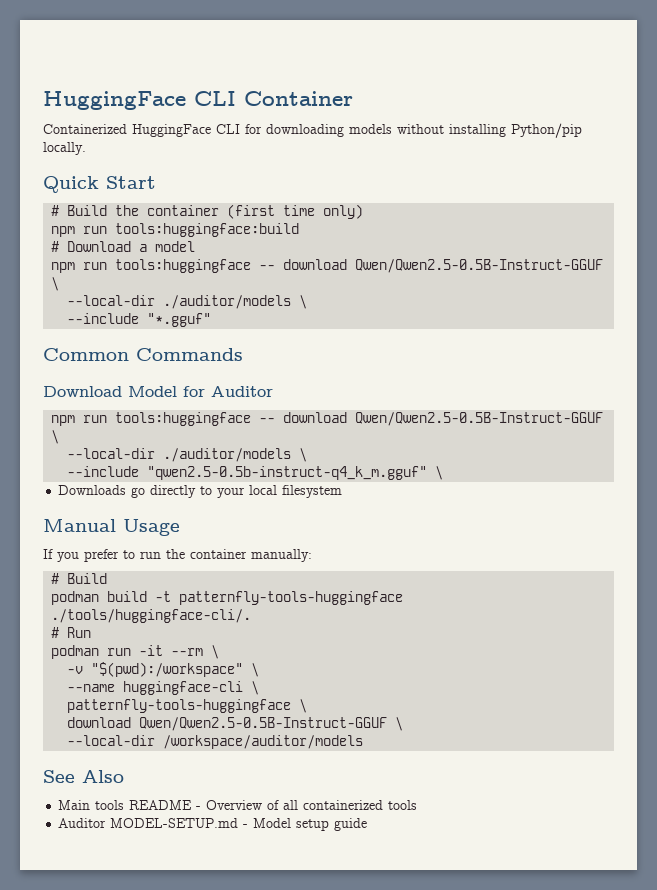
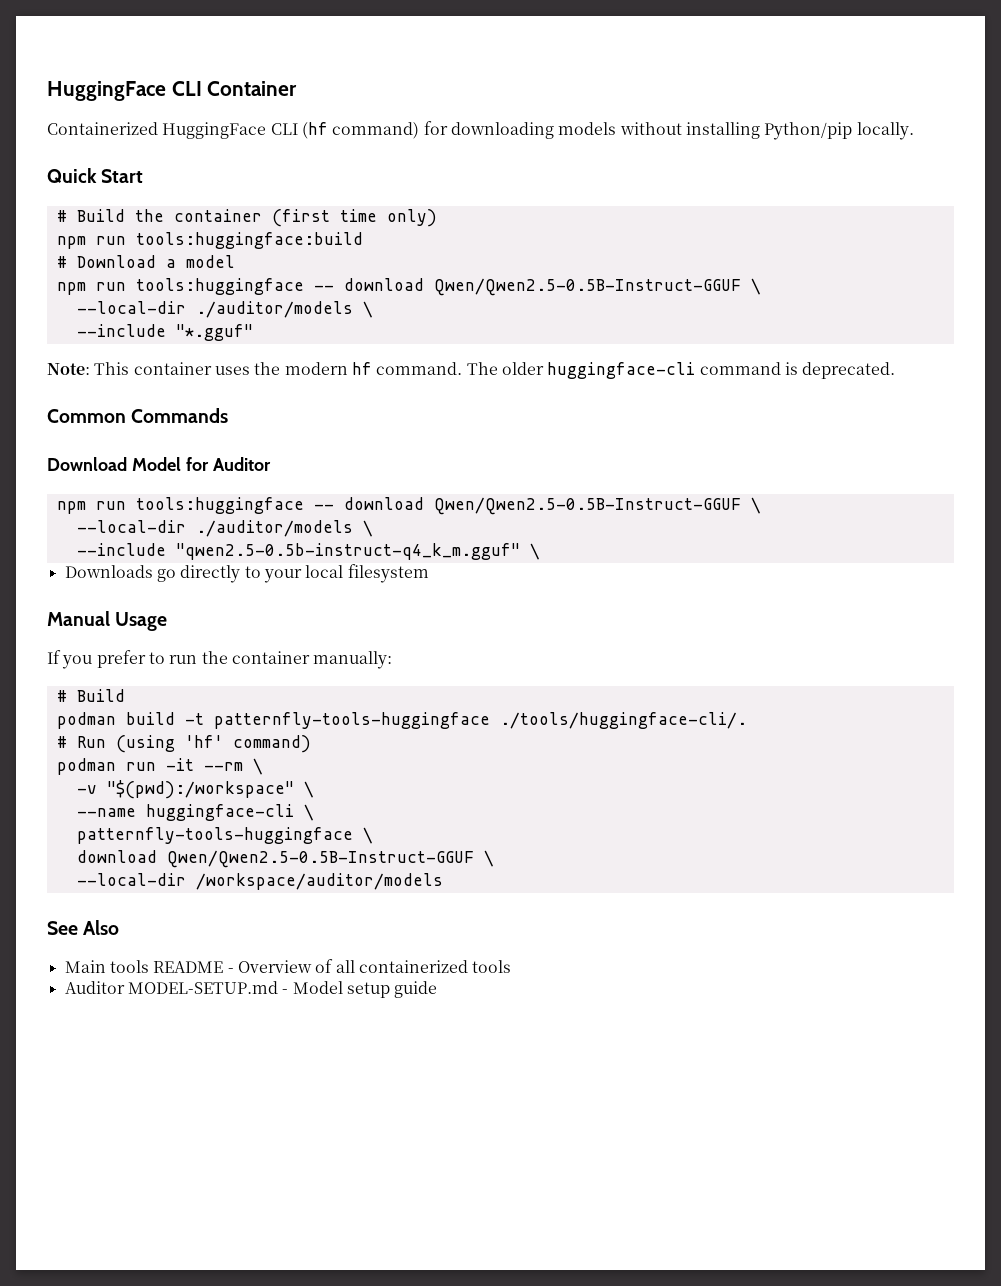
- Containerized HuggingFace CLI for downloading models without installing Python/pip locally.
+ Containerized HuggingFace CLI (hf command) for downloading models without installing Python/pip locally.
+ Note: This container uses the modern hf command. The older huggingface-cli command is deprecated.
- # Run
+ # Run (using 'hf' command)

